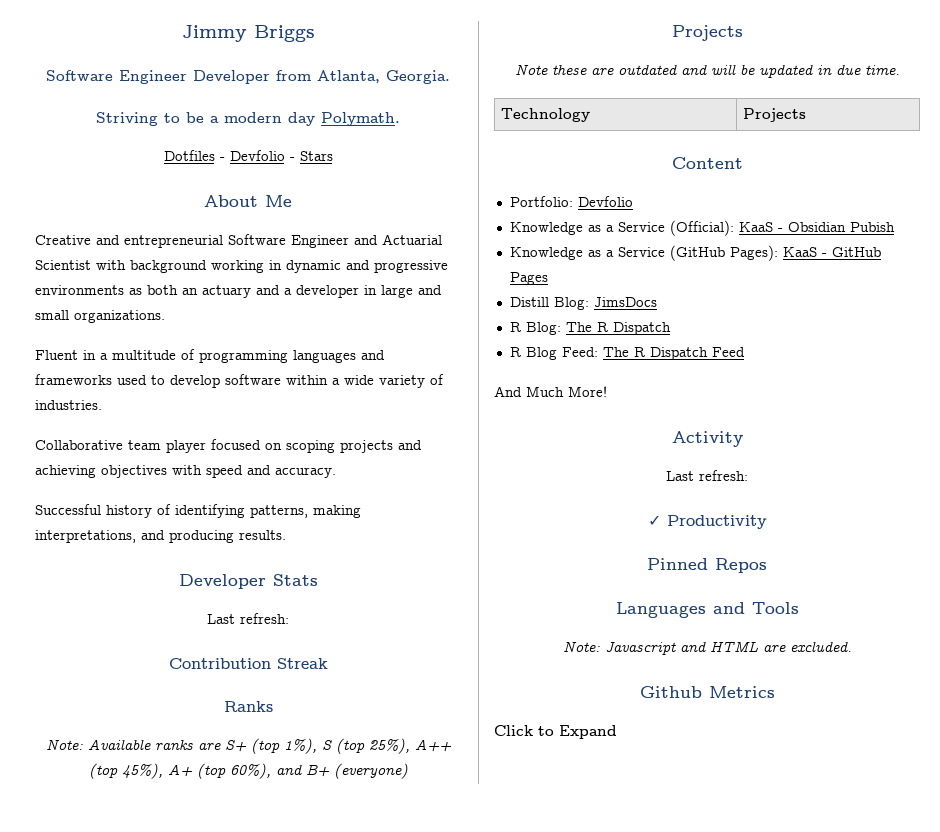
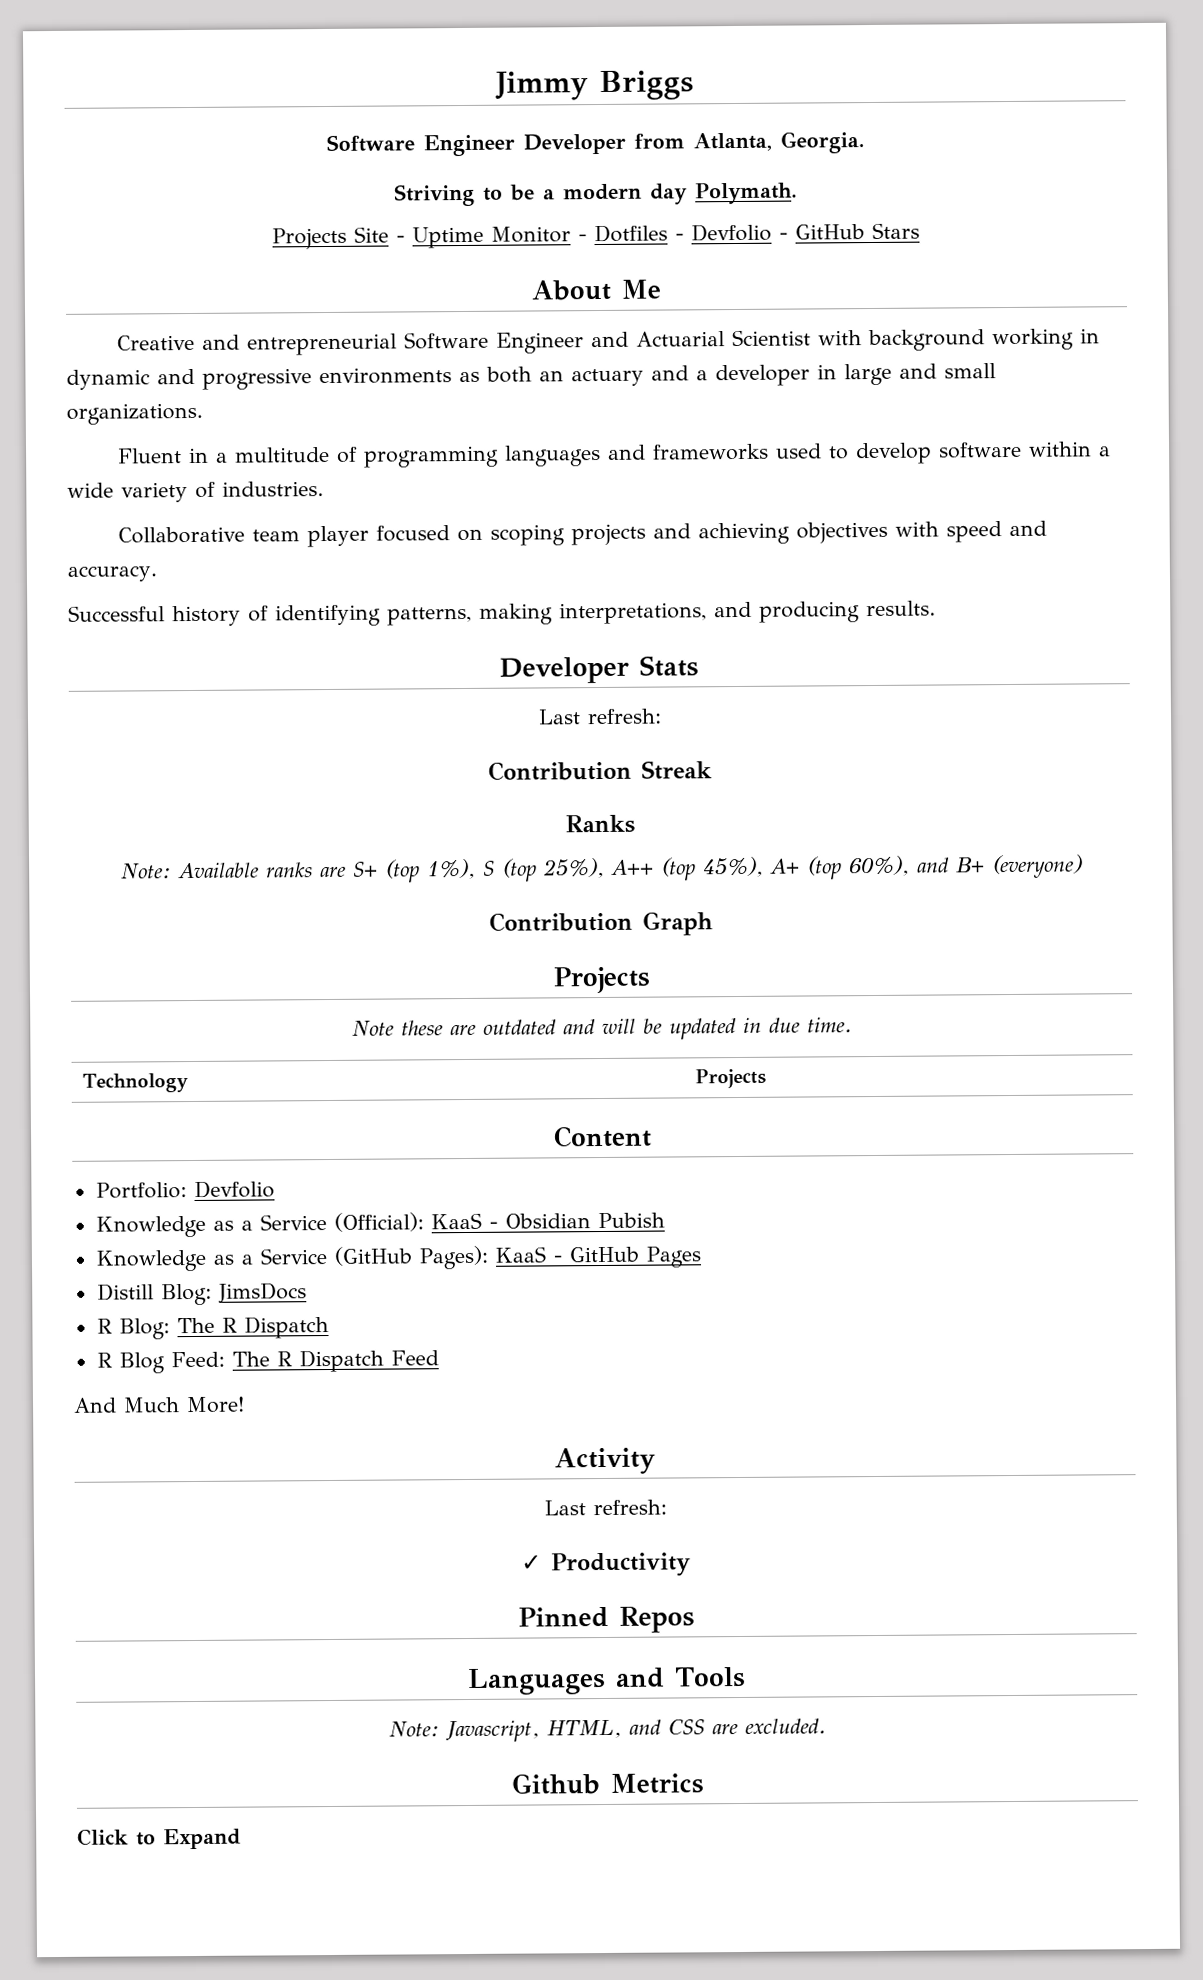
- Dotfiles - Devfolio - Stars
+ Projects Site - Uptime Monitor - Dotfiles - Devfolio - GitHub Stars
+ Contribution Graph
- Note: Javascript and HTML are excluded.
+ Note: Javascript, HTML, and CSS are excluded.

